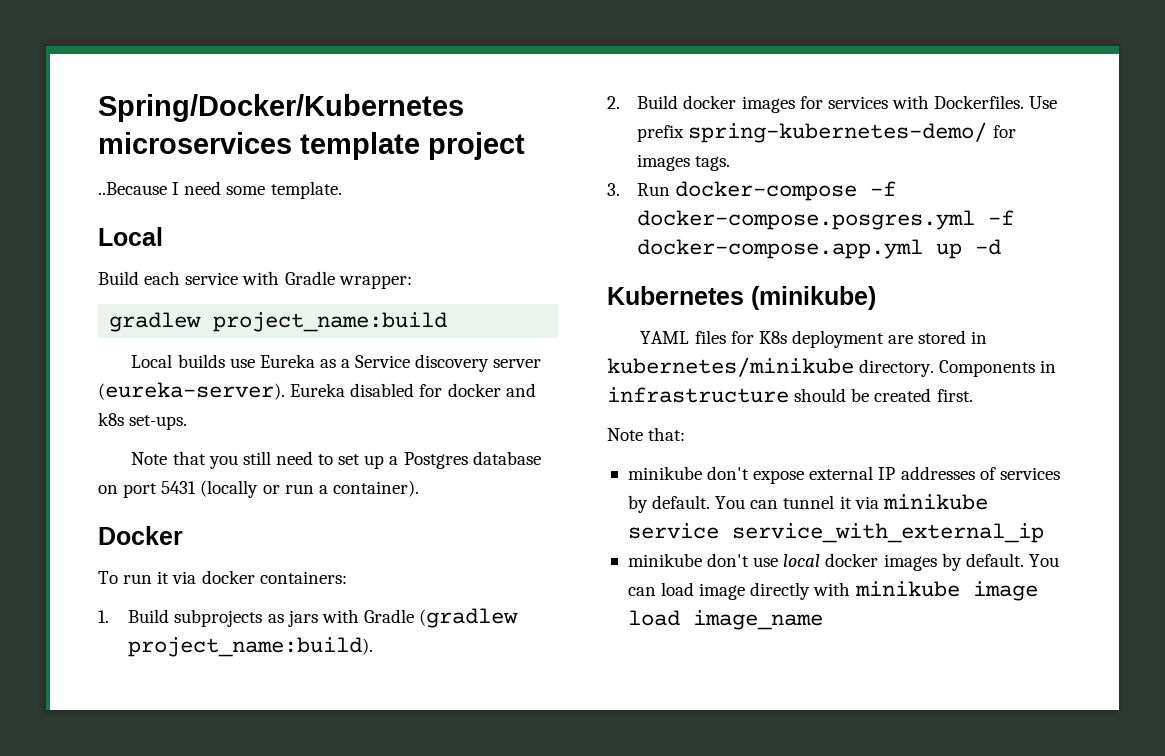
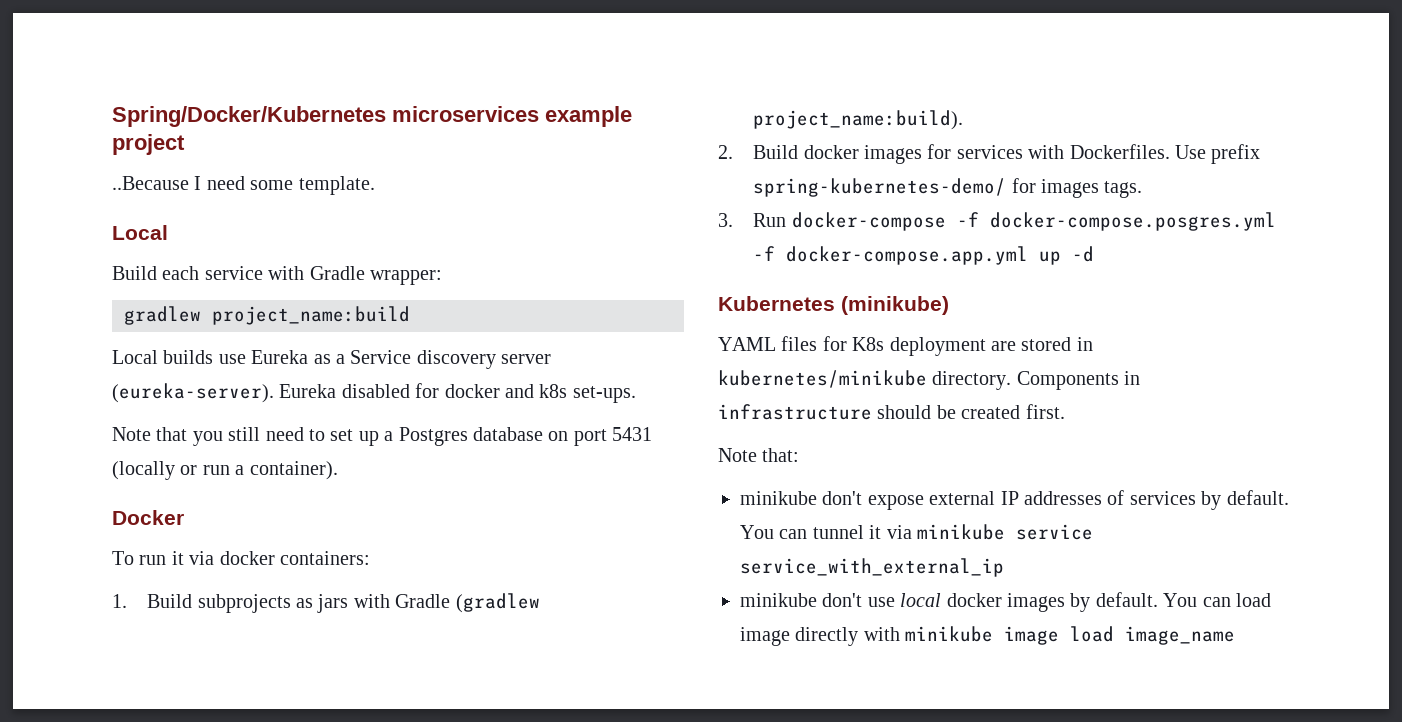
- Spring/Docker/Kubernetes microservices template project
+ Spring/Docker/Kubernetes microservices example project

